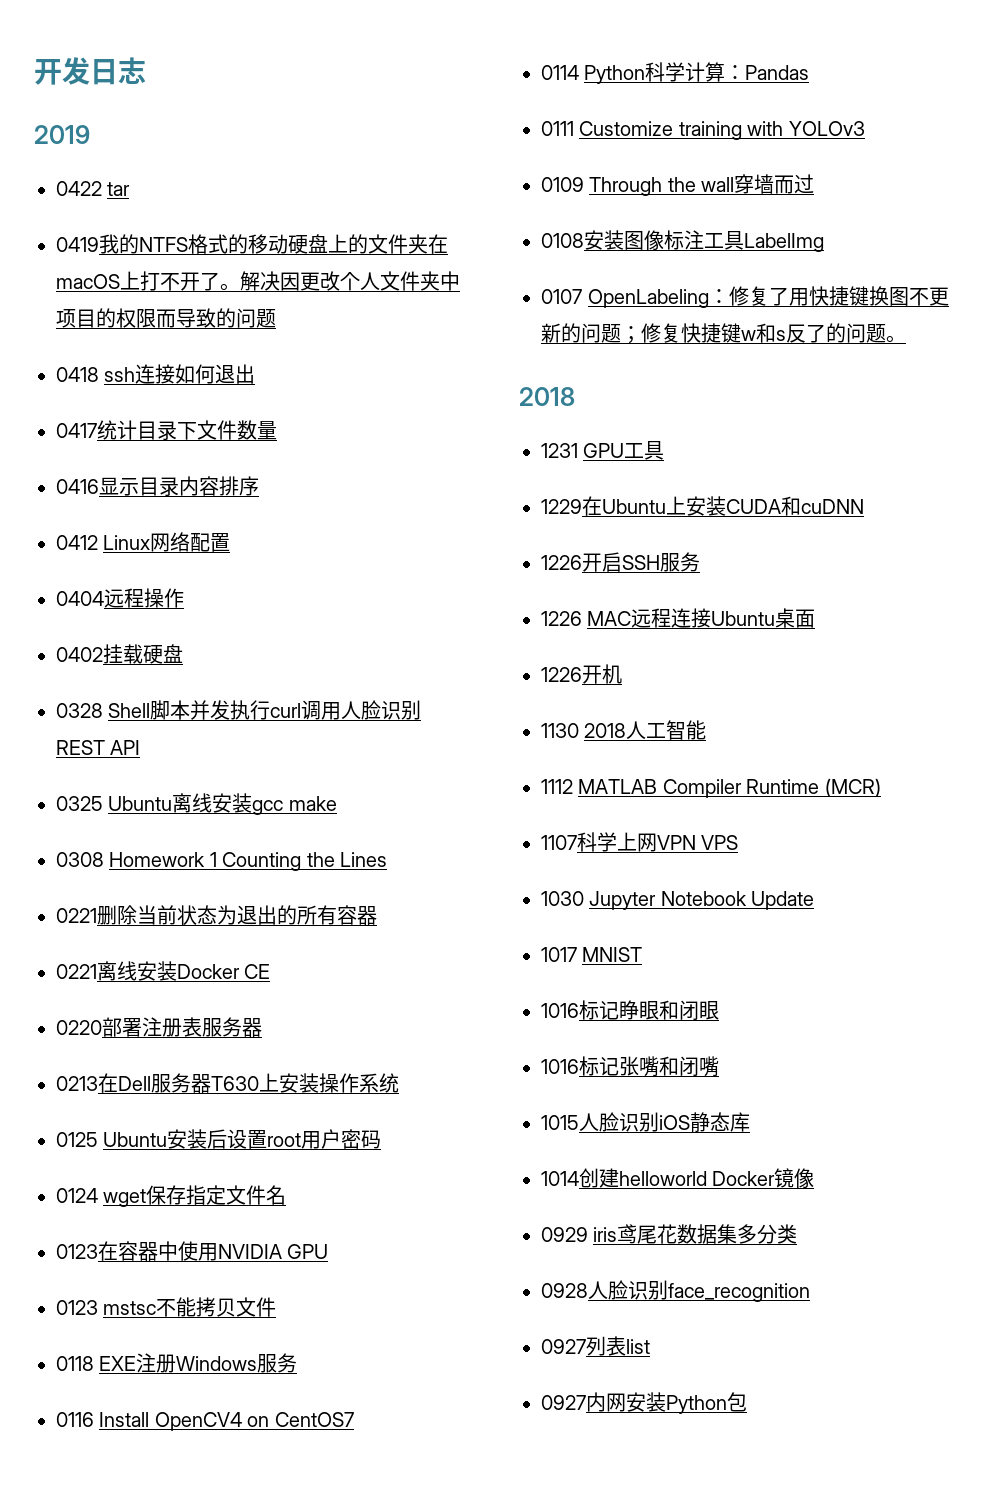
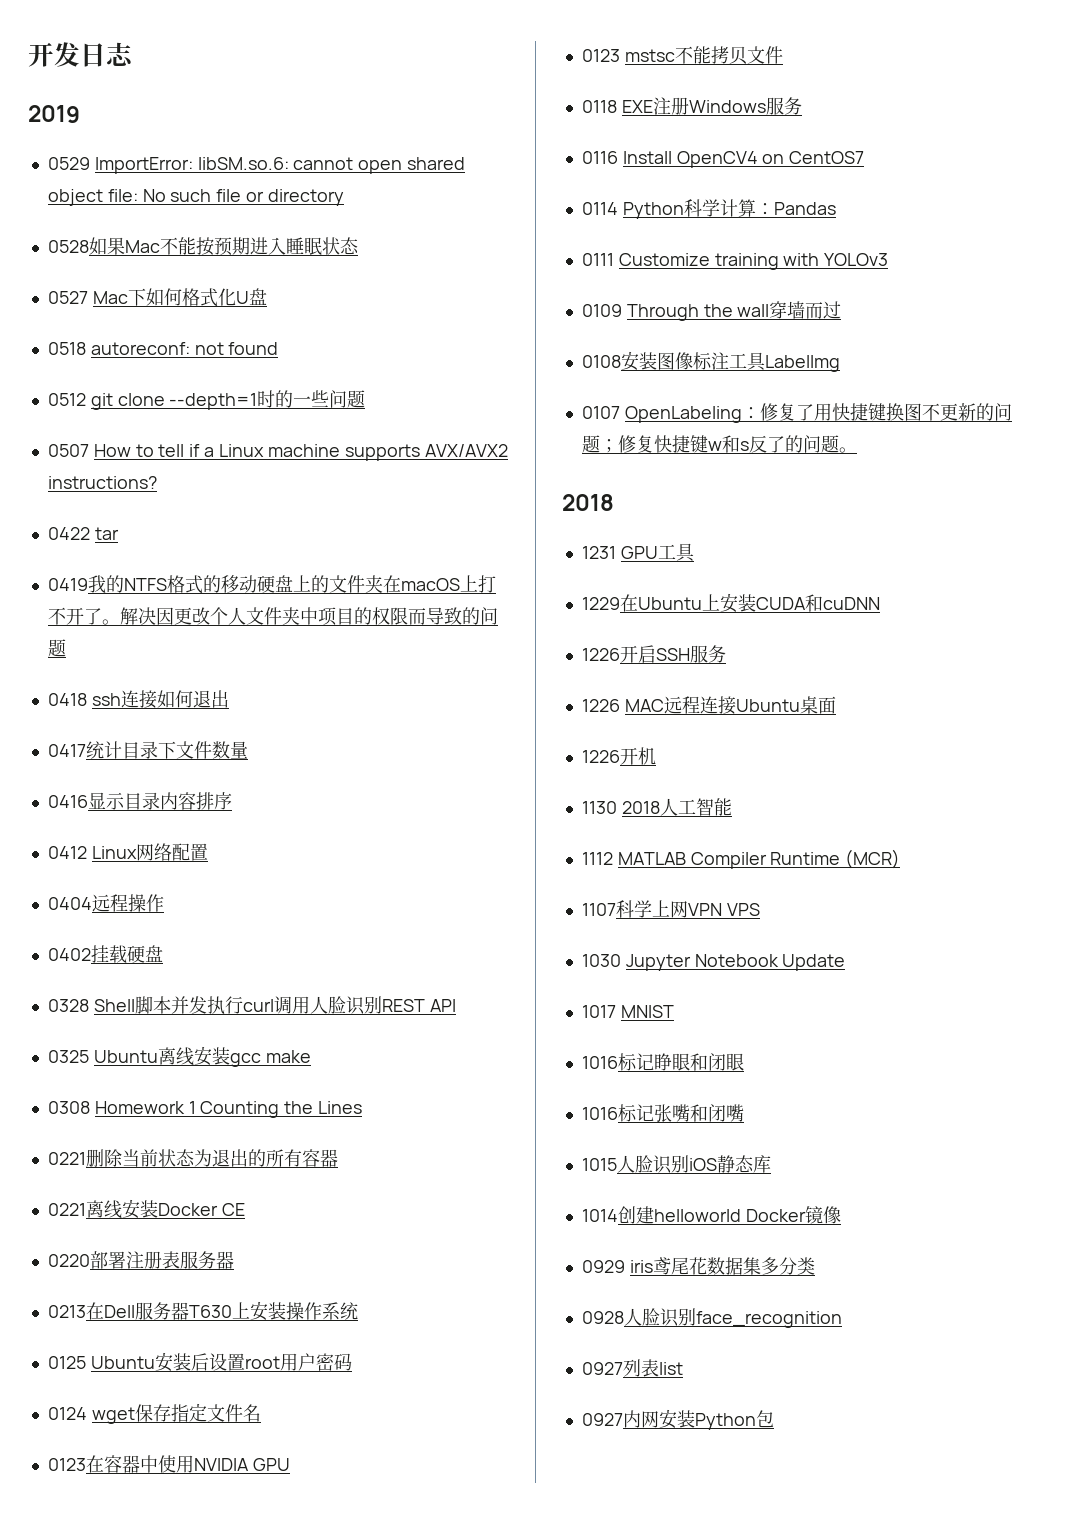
+ 0529 ImportError: libSM.so.6: cannot open shared object file: No such file or directory
+ 0528如果Mac不能按预期进入睡眠状态
+ 0527 Mac下如何格式化U盘
+ 0518 autoreconf: not found
+ 0512 git clone --depth=1时的一些问题
+ 0507 How to tell if a Linux machine supports AVX/AVX2 instructions?

